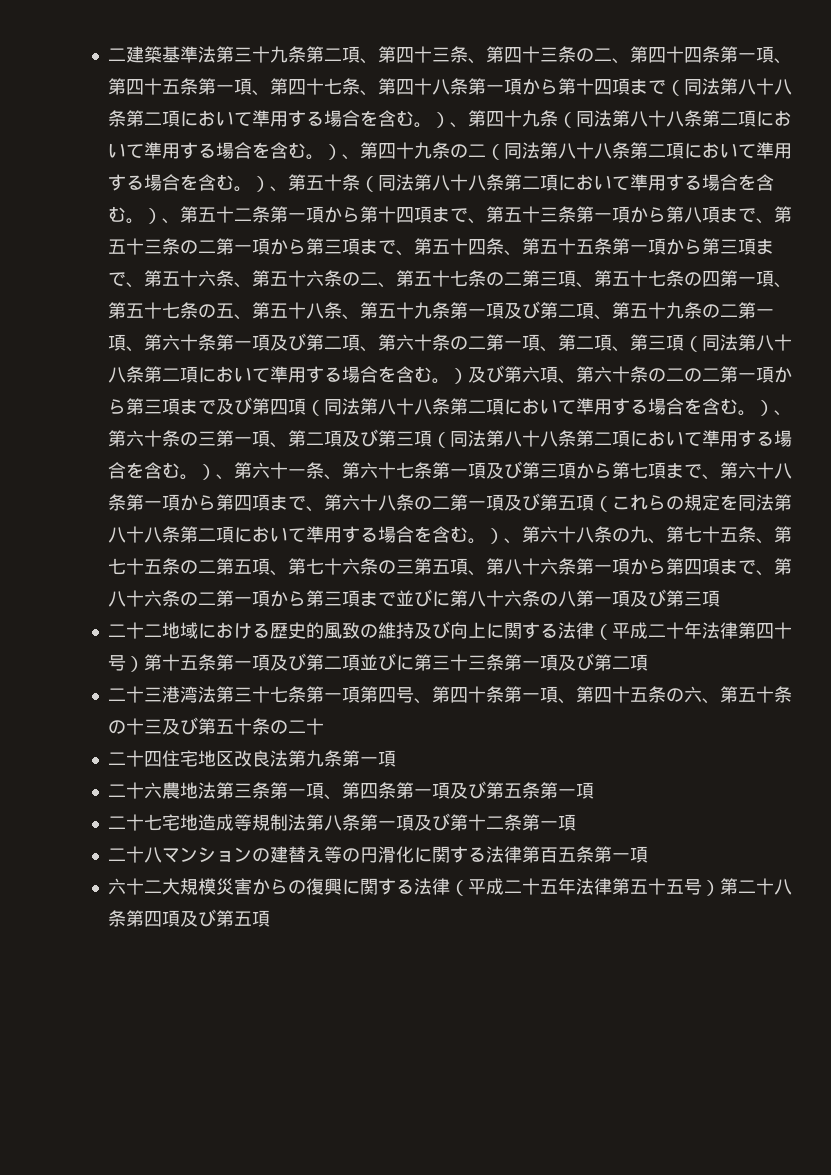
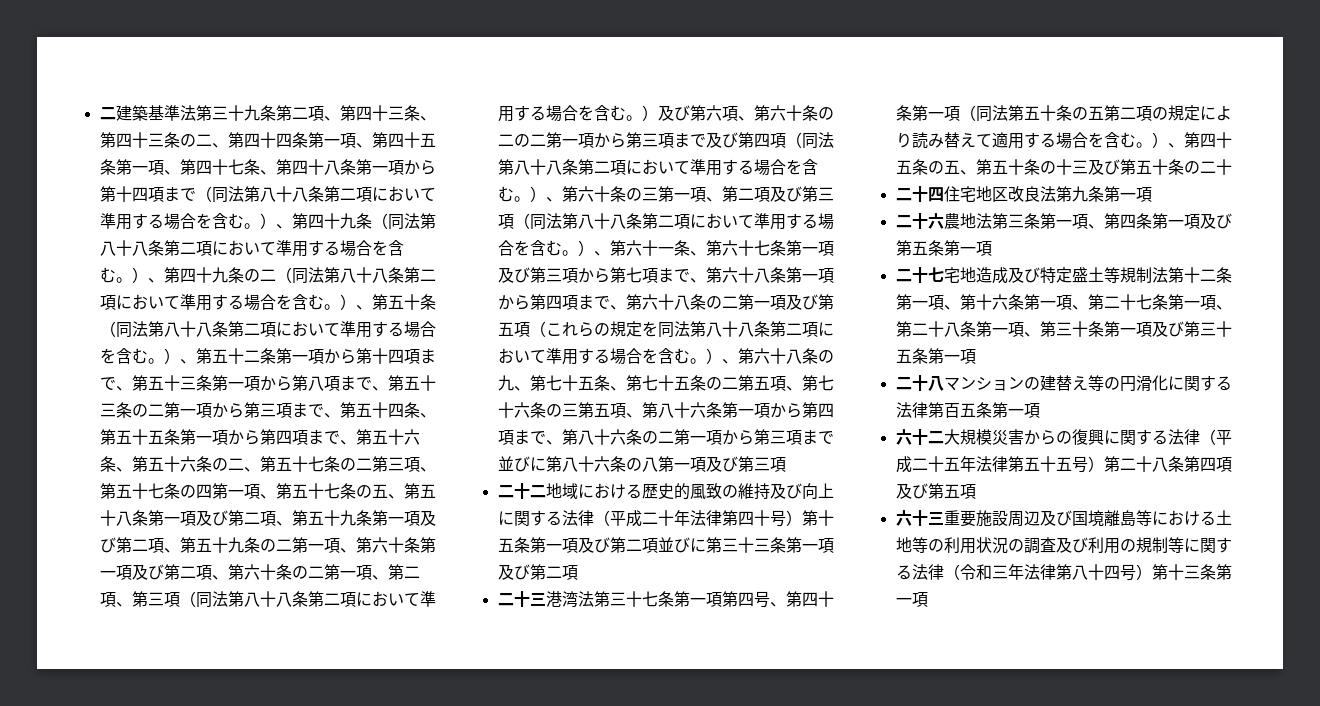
- 二建築基準法第三十九条第二項、第四十三条、第四十三条の二、第四十四条第一項、第四十五条第一項、第四十七条、第四十八条第一項から第十四項まで（同法第八十八条第二項において準用する場合を含む。）、第四十九条（同法第八十八条第二項において準用する場合を含む。）、第四十九条の二（同法第八十八条第二項において準用する場合を含む。）、第五十条（同法第八十八条第二項において準用する場合を含む。）、第五十二条第一項から第十四項まで、第五十三条第一項から第八項まで、第五十三条の二第一項から第三項まで、第五十四条、第五十五条第一項から第三項まで、第五十六条、第五十六条の二、第五十七条の二第三項、第五十七条の四第一項、第五十七条の五、第五十八条、第五十九条第一項及び第二項、第五十九条の二第一項、第六十条第一項及び第二項、第六十条の二第一項、第二項、第三項（同法第八十八条第二項において準用する場合を含む。）及び第六項、第六十条の二の二第一項から第三項まで及び第四項（同法第八十八条第二項において準用する場合を含む。）、第六十条の三第一項、第二項及び第三項（同法第八十八条第二項において準用する場合を含む。）、第六十一条、第六十七条第一項及び第三項から第七項まで、第六十八条第一項から第四項まで、第六十八条の二第一項及び第五項（これらの規定を同法第八十八条第二項において準用する場合を含む。）、第六十八条の九、第七十五条、第七十五条の二第五項、第七十六条の三第五項、第八十六条第一項から第四項まで、第八十六条の二第一項から第三項まで並びに第八十六条の八第一項及び第三項
+ 二建築基準法第三十九条第二項、第四十三条、第四十三条の二、第四十四条第一項、第四十五条第一項、第四十七条、第四十八条第一項から第十四項まで（同法第八十八条第二項において準用する場合を含む。）、第四十九条（同法第八十八条第二項において準用する場合を含む。）、第四十九条の二（同法第八十八条第二項において準用する場合を含む。）、第五十条（同法第八十八条第二項において準用する場合を含む。）、第五十二条第一項から第十四項まで、第五十三条第一項から第八項まで、第五十三条の二第一項から第三項まで、第五十四条、第五十五条第一項から第四項まで、第五十六条、第五十六条の二、第五十七条の二第三項、第五十七条の四第一項、第五十七条の五、第五十八条第一項及び第二項、第五十九条第一項及び第二項、第五十九条の二第一項、第六十条第一項及び第二項、第六十条の二第一項、第二項、第三項（同法第八十八条第二項において準用する場合を含む。）及び第六項、第六十条の二の二第一項から第三項まで及び第四項（同法第八十八条第二項において準用する場合を含む。）、第六十条の三第一項、第二項及び第三項（同法第八十八条第二項において準用する場合を含む。）、第六十一条、第六十七条第一項及び第三項から第七項まで、第六十八条第一項から第四項まで、第六十八条の二第一項及び第五項（これらの規定を同法第八十八条第二項において準用する場合を含む。）、第六十八条の九、第七十五条、第七十五条の二第五項、第七十六条の三第五項、第八十六条第一項から第四項まで、第八十六条の二第一項から第三項まで並びに第八十六条の八第一項及び第三項
- 二十三港湾法第三十七条第一項第四号、第四十条第一項、第四十五条の六、第五十条の十三及び第五十条の二十
+ 二十三港湾法第三十七条第一項第四号、第四十条第一項（同法第五十条の五第二項の規定により読み替えて適用する場合を含む。）、第四十五条の五、第五十条の十三及び第五十条の二十
- 二十七宅地造成等規制法第八条第一項及び第十二条第一項
+ 二十七宅地造成及び特定盛土等規制法第十二条第一項、第十六条第一項、第二十七条第一項、第二十八条第一項、第三十条第一項及び第三十五条第一項
+ 六十三重要施設周辺及び国境離島等における土地等の利用状況の調査及び利用の規制等に関する法律（令和三年法律第八十四号）第十三条第一項

